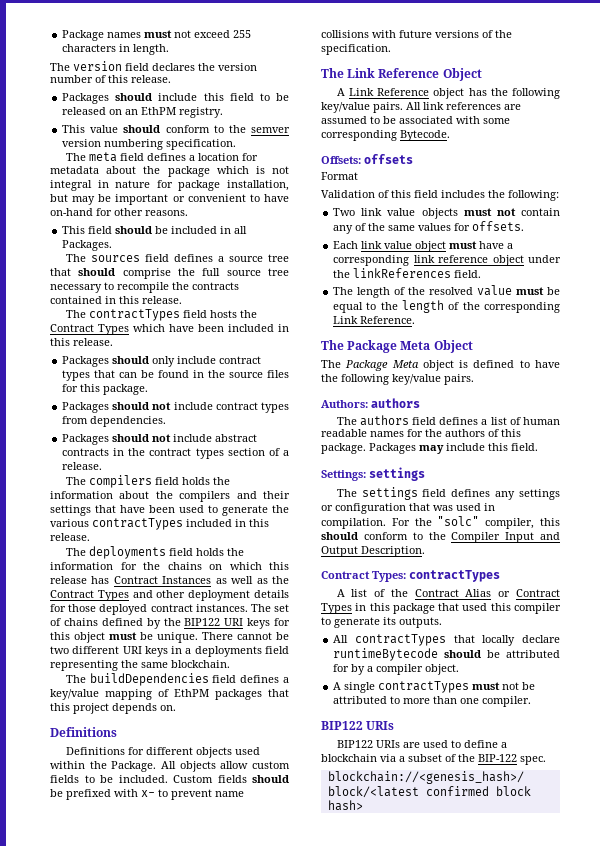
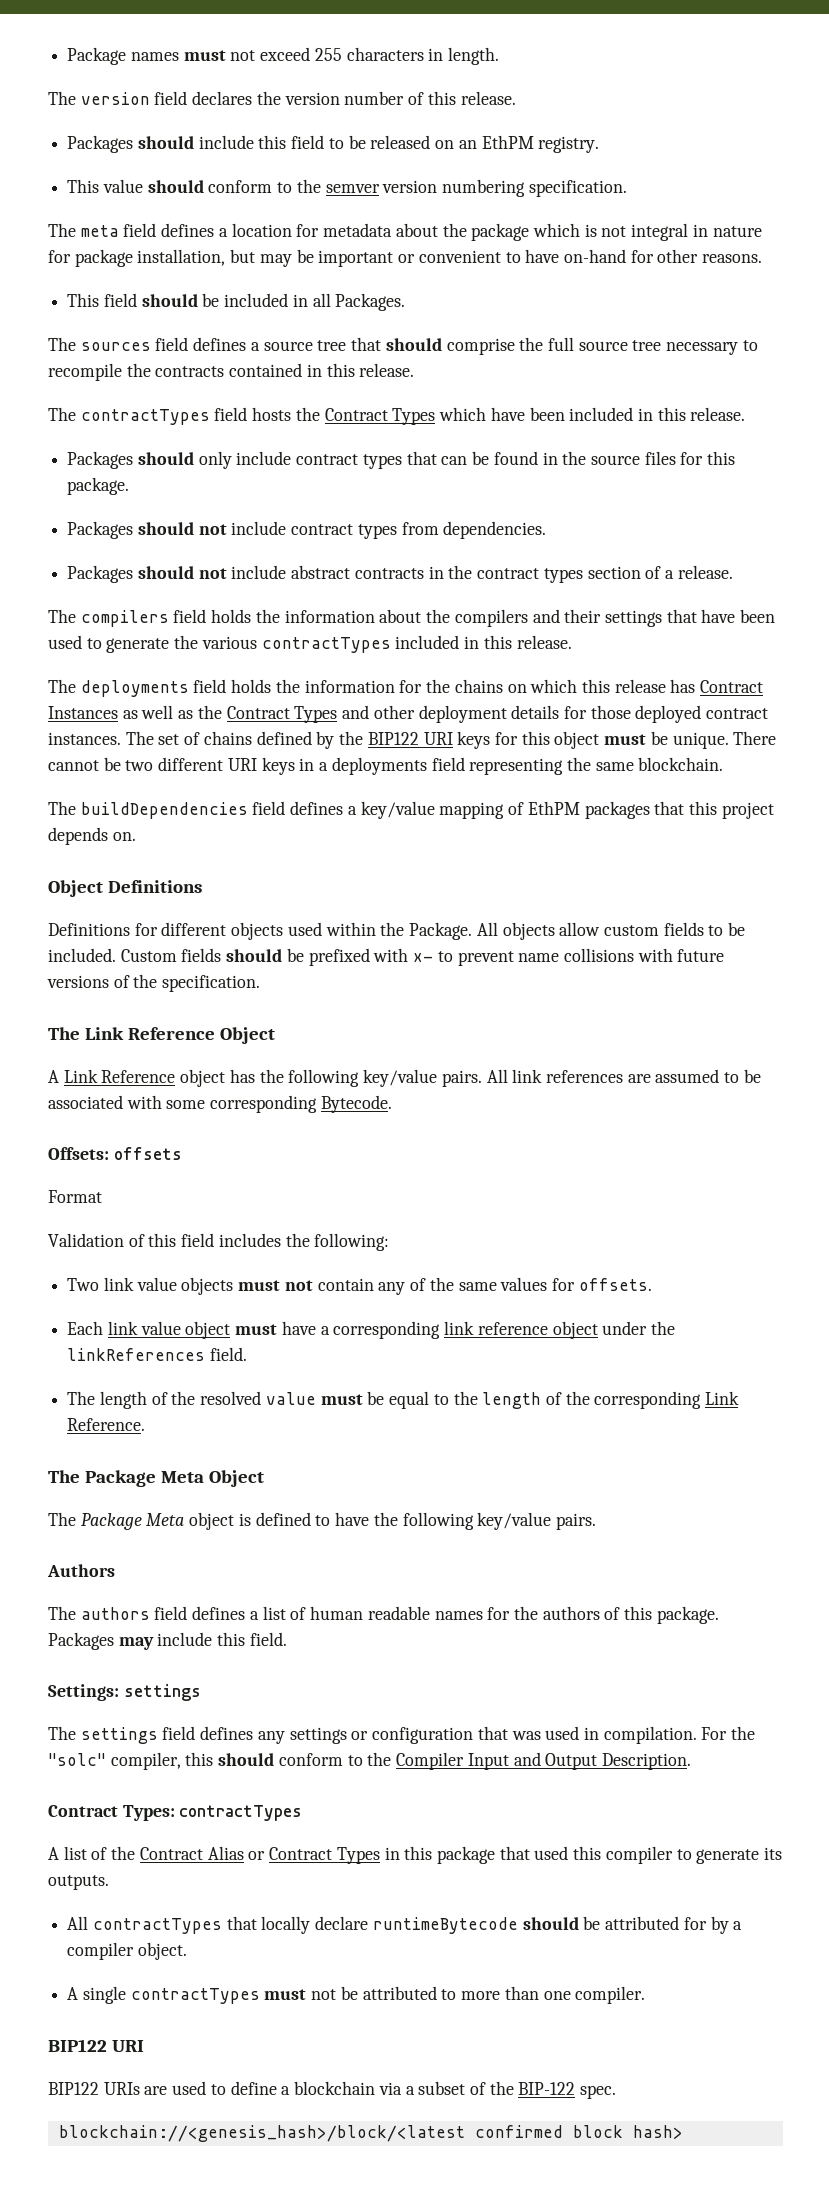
  The buildDependencies field defines a key/value mapping of EthPM packages that this project depends on.
- Definitions
+ Object Definitions
- Authors: authors
+ Authors
  A single contractTypes must not be attributed to more than one compiler.
- BIP122 URIs
+ BIP122 URI

